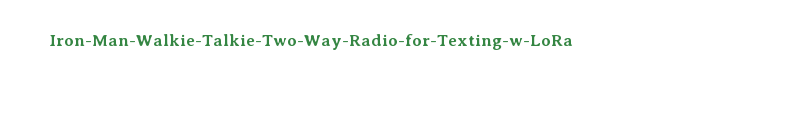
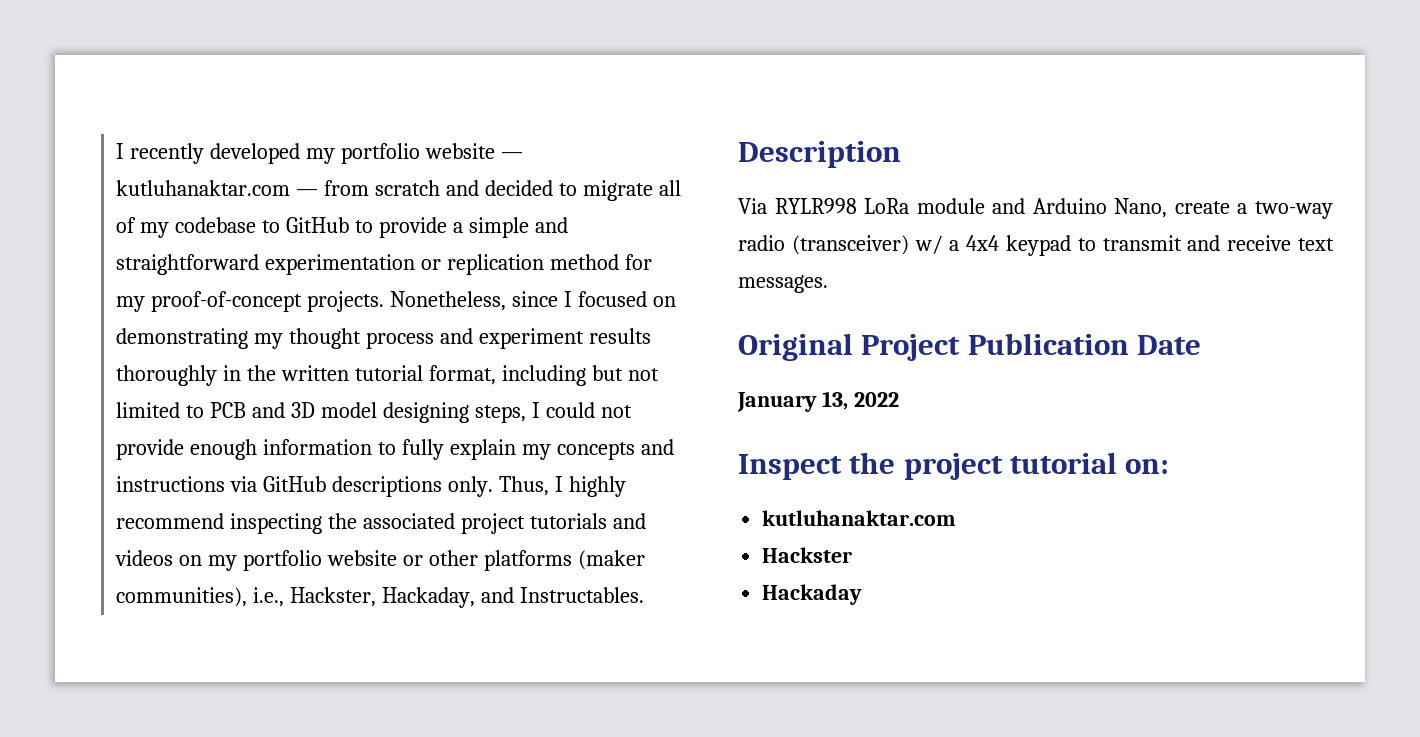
- Iron-Man-Walkie-Talkie-Two-Way-Radio-for-Texting-w-LoRa
+ I recently developed my portfolio website — kutluhanaktar.com — from scratch and decided to migrate all of my codebase to GitHub to provide a simple and straightforward experimentation or replication method for my proof-of-concept projects. Nonetheless, since I focused on demonstrating my thought process and experiment results thoroughly in the written tutorial format, including but not limited to PCB and 3D model designing steps, I could not provide enough information to fully explain my concepts and instructions via GitHub descriptions only. Thus, I highly recommend inspecting the associated project tutorials and videos on my portfolio website or other platforms (maker communities), i.e., Hackster, Hackaday, and Instructables.
+ Description
+ Via RYLR998 LoRa module and Arduino Nano, create a two-way radio (transceiver) w/ a 4x4 keypad to transmit and receive text messages.
+ Original Project Publication Date
+ January 13, 2022
+ Inspect the project tutorial on:
+ kutluhanaktar.com
+ Hackster
+ Hackaday

